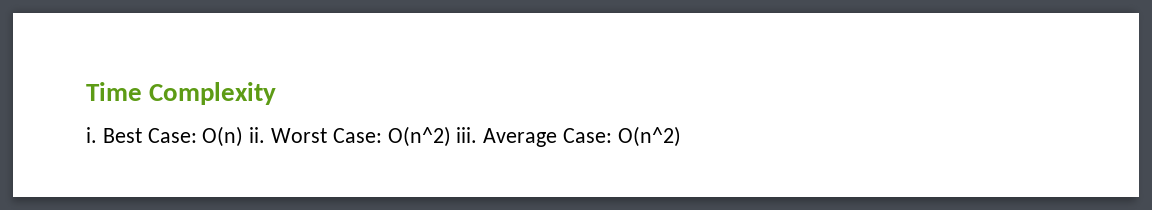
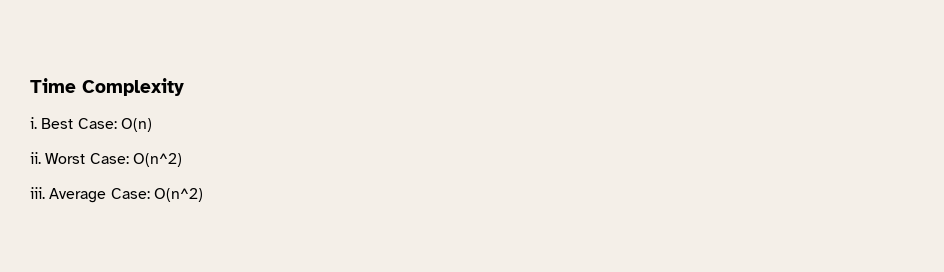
- Best Case: O(n) ii.
+ Best Case: O(n)
+ ii.
- Worst Case: O(n^2) iii.
+ Worst Case: O(n^2)
+ iii.

